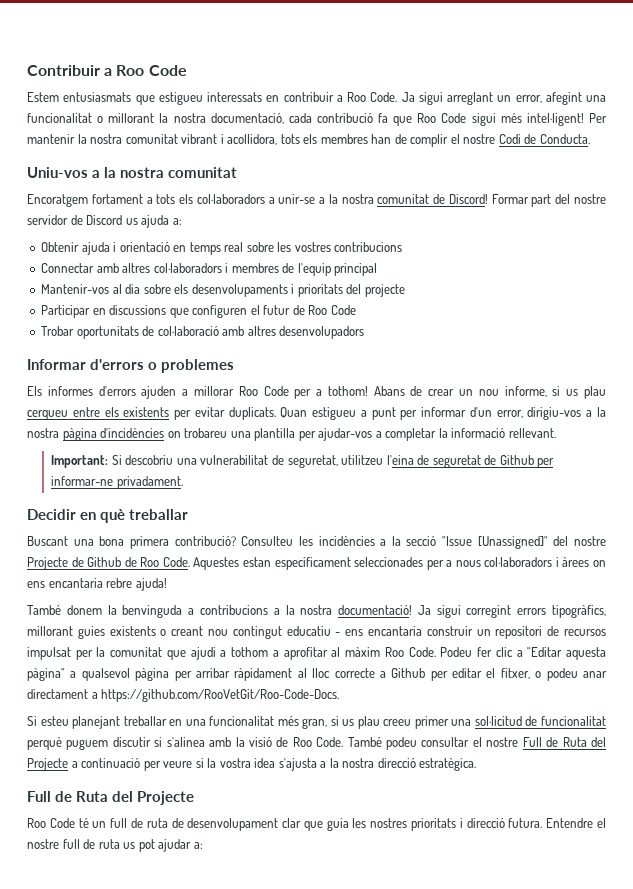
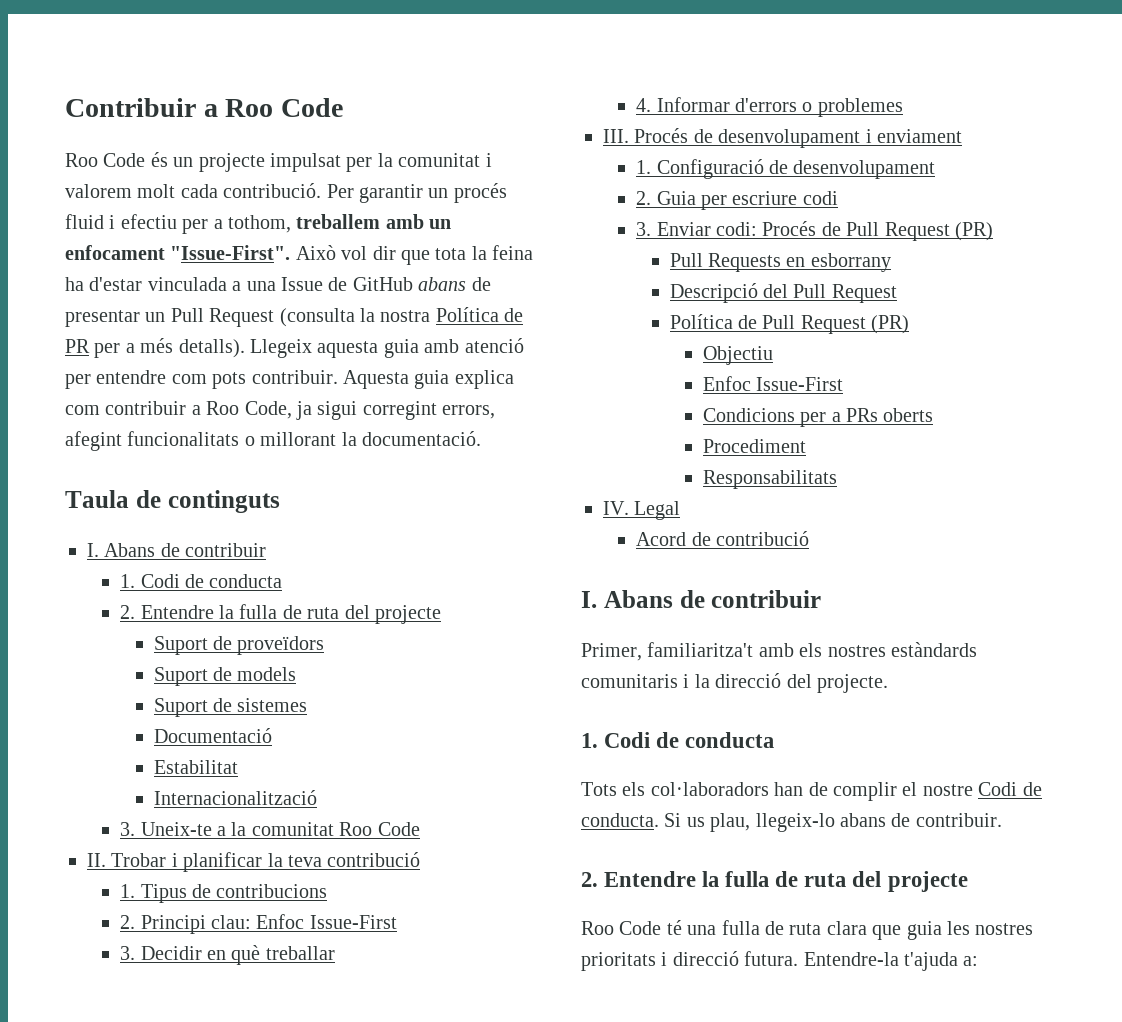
- Estem entusiasmats que estigueu interessats en contribuir a Roo Code. Ja sigui arreglant un error, afegint una funcionalitat o millorant la nostra documentació, cada contribució fa que Roo Code sigui més intel·ligent! Per mantenir la nostra comunitat vibrant i acollidora, tots els membres han de complir el nostre Codi de Conducta.
- Uniu-vos a la nostra comunitat
- Encoratgem fortament a tots els col·laboradors a unir-se a la nostra comunitat de Discord! Formar part del nostre servidor de Discord us ajuda a:
- Obtenir ajuda i orientació en temps real sobre les vostres contribucions
- Connectar amb altres col·laboradors i membres de l'equip principal
- Mantenir-vos al dia sobre els desenvolupaments i prioritats del projecte
- Participar en discussions que configuren el futur de Roo Code
- Trobar oportunitats de col·laboració amb altres desenvolupadors
- Informar d'errors o problemes
- Els informes d'errors ajuden a millorar Roo Code per a tothom! Abans de crear un nou informe, si us plau cerqueu entre els existents per evitar duplicats. Quan estigueu a punt per informar d'un error, dirigiu-vos a la nostra pàgina d'incidències on trobareu una plantilla per ajudar-vos a completar la informació rellevant.
- Important: Si descobriu una vulnerabilitat de seguretat, utilitzeu l'eina de seguretat de Github per informar-ne privadament.
- Decidir en què treballar
- Buscant una bona primera contribució? Consulteu les incidències a la secció "Issue [Unassigned]" del nostre Projecte de Github de Roo Code. Aquestes estan específicament seleccionades per a nous col·laboradors i àrees on ens encantaria rebre ajuda!
- També donem la benvinguda a contribucions a la nostra documentació! Ja sigui corregint errors tipogràfics, millorant guies existents o creant nou contingut educatiu - ens encantaria construir un repositori de recursos impulsat per la comunitat que ajudi a tothom a aprofitar al màxim Roo Code. Podeu fer clic a "Editar aquesta pàgina" a qualsevol pàgina per arribar ràpidament al lloc correcte a Github per editar el fitxer, o podeu anar directament a https://github.com/RooVetGit/Roo-Code-Docs.
- Si esteu planejant treballar en una funcionalitat més gran, si us plau creeu primer una sol·licitud de funcionalitat perquè puguem discutir si s'alinea amb la visió de Roo Code. També podeu consultar el nostre Full de Ruta del Projecte a continuació per veure si la vostra idea s'ajusta a la nostra direcció estratègica.
- Full de Ruta del Projecte
- Roo Code té un full de ruta de desenvolupament clar que guia les nostres prioritats i direcció futura.
+ Roo Code és un projecte impulsat per la comunitat i valorem molt cada contribució. Per garantir un procés fluid i efectiu per a tothom, treballem amb un enfocament "Issue-First". Això vol dir que tota la feina ha d'estar vinculada a una Issue de GitHub abans de presentar un Pull Request (consulta la nostra Política de PR per a més detalls). Llegeix aquesta guia amb atenció per entendre com pots contribuir. Aquesta guia explica com contribuir a Roo Code, ja sigui corregint errors, afegint funcionalitats o millorant la documentació.
+ Taula de continguts
+ I. Abans de contribuir
+ 1. Codi de conducta
+ 2. Entendre la fulla de ruta del projecte
+ Suport de proveïdors
+ Suport de models
+ Suport de sistemes
+ Documentació
+ Estabilitat
+ Internacionalització
+ 3. Uneix-te a la comunitat Roo Code
+ II. Trobar i planificar la teva contribució
+ 1. Tipus de contribucions
+ 2. Principi clau: Enfoc Issue-First
+ 3. Decidir en què treballar
+ 4. Informar d'errors o problemes
+ III. Procés de desenvolupament i enviament
+ 1. Configuració de desenvolupament
+ 2. Guia per escriure codi
+ 3. Enviar codi: Procés de Pull Request (PR)
+ Pull Requests en esborrany
+ Descripció del Pull Request
+ Política de Pull Request (PR)
+ Objectiu
+ Enfoc Issue-First
+ Condicions per a PRs oberts
+ Procediment
+ Responsabilitats
+ IV. Legal
+ Acord de contribució
+ I. Abans de contribuir
+ Primer, familiaritza't amb els nostres estàndards comunitaris i la direcció del projecte.
+ 1. Codi de conducta
+ Tots els col·laboradors han de complir el nostre Codi de conducta. Si us plau, llegeix-lo abans de contribuir.
+ 2. Entendre la fulla de ruta del projecte
+ Roo Code té una fulla de ruta clara que guia les nostres prioritats i direcció futura.
- Entendre el nostre full de ruta us pot ajudar a:
+ Entendre-la t'ajuda a:

